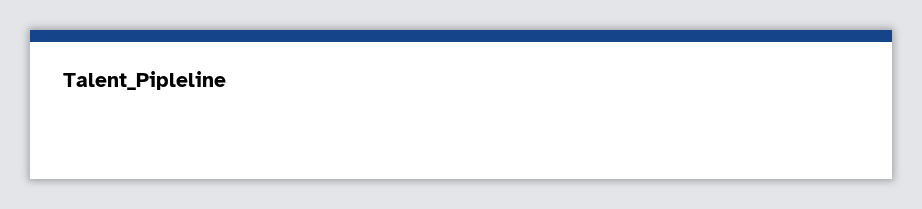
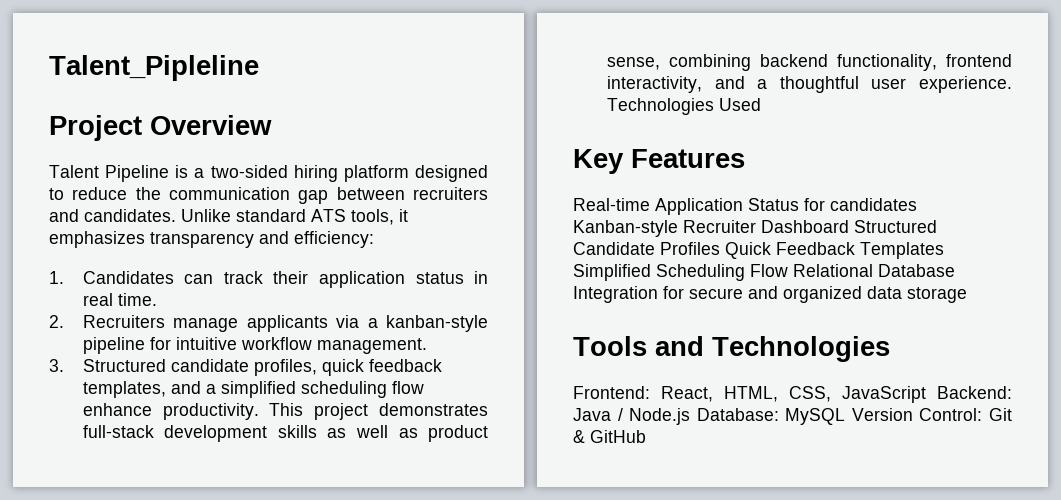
+ Project Overview
+ Talent Pipeline is a two-sided hiring platform designed to reduce the communication gap between recruiters and candidates. Unlike standard ATS tools, it emphasizes transparency and efficiency:
+ 1. Candidates can track their application status in real time.
+ 2. Recruiters manage applicants via a kanban-style pipeline for intuitive workflow management.
+ 3. Structured candidate profiles, quick feedback templates, and a simplified scheduling flow enhance productivity. This project demonstrates full-stack development skills as well as product sense, combining backend functionality, frontend interactivity, and a thoughtful user experience. Technologies Used
+ Key Features
+ Real-time Application Status for candidates Kanban-style Recruiter Dashboard Structured Candidate Profiles Quick Feedback Templates Simplified Scheduling Flow Relational Database Integration for secure and organized data storage
+ Tools and Technologies
+ Frontend: React, HTML, CSS, JavaScript Backend: Java / Node.js Database: MySQL Version Control: Git & GitHub

